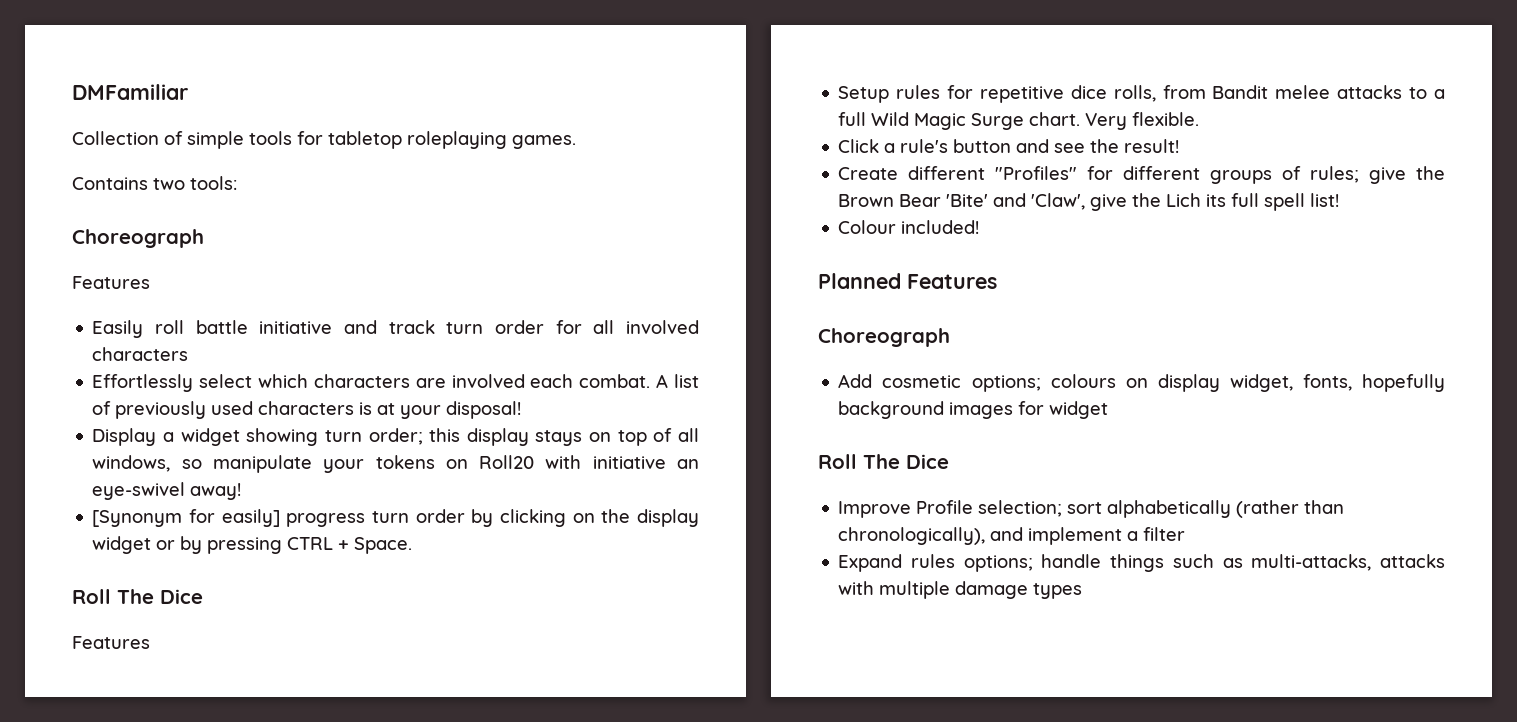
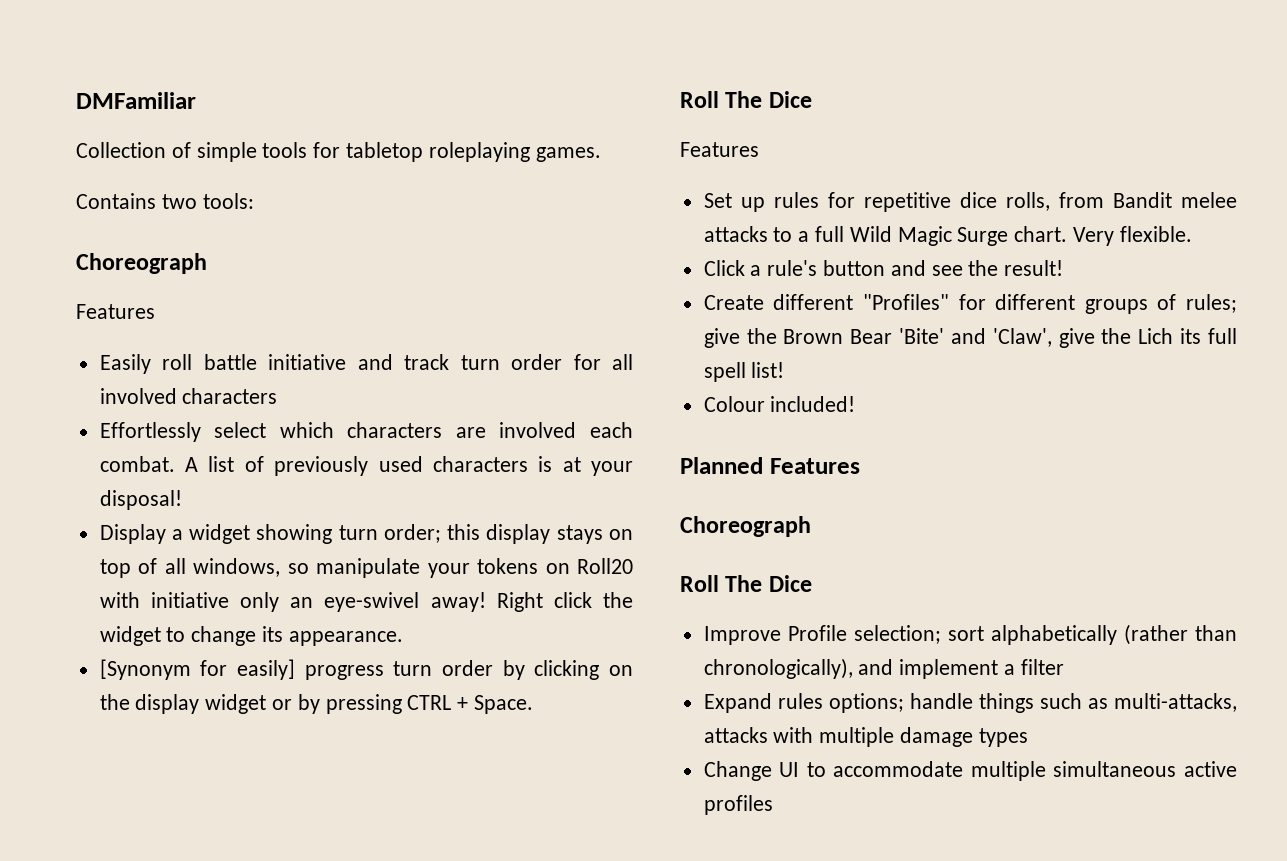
- Display a widget showing turn order; this display stays on top of all windows, so manipulate your tokens on Roll20 with initiative an eye-swivel away!
+ Display a widget showing turn order; this display stays on top of all windows, so manipulate your tokens on Roll20 with initiative only an eye-swivel away! Right click the widget to change its appearance.
- Setup rules for repetitive dice rolls, from Bandit melee attacks to a full Wild Magic Surge chart.
+ Set up rules for repetitive dice rolls, from Bandit melee attacks to a full Wild Magic Surge chart.
- Add cosmetic options; colours on display widget, fonts, hopefully background images for widget
+ Change UI to accommodate multiple simultaneous active profiles

